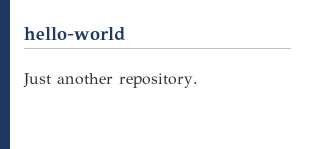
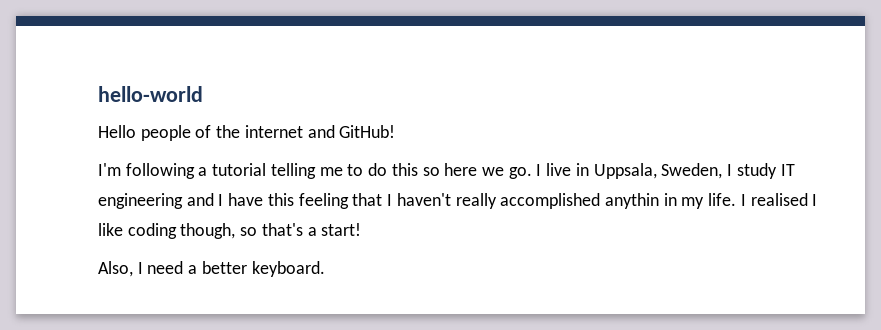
- Just another repository.
+ Hello people of the internet and GitHub!
+ I'm following a tutorial telling me to do this so here we go. I live in Uppsala, Sweden, I study IT engineering and I have this feeling that I haven't really accomplished anythin in my life. I realised I like coding though, so that's a start!
+ Also, I need a better keyboard.

